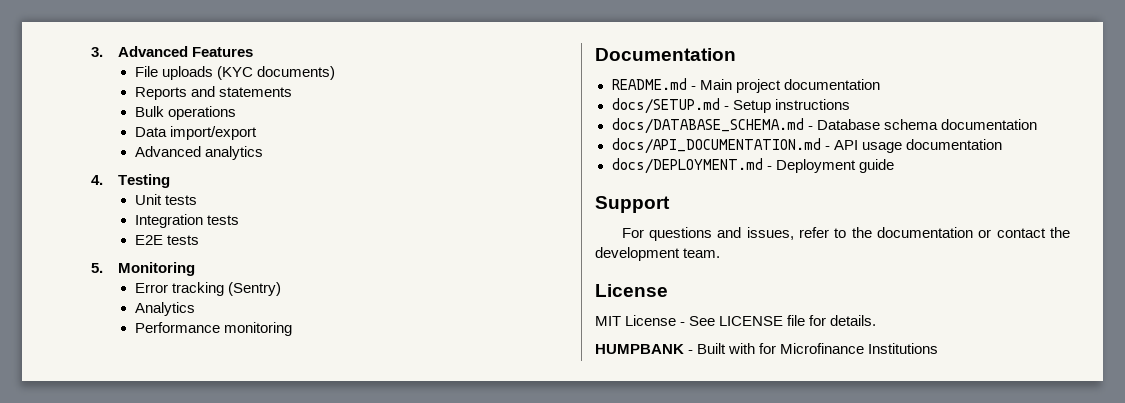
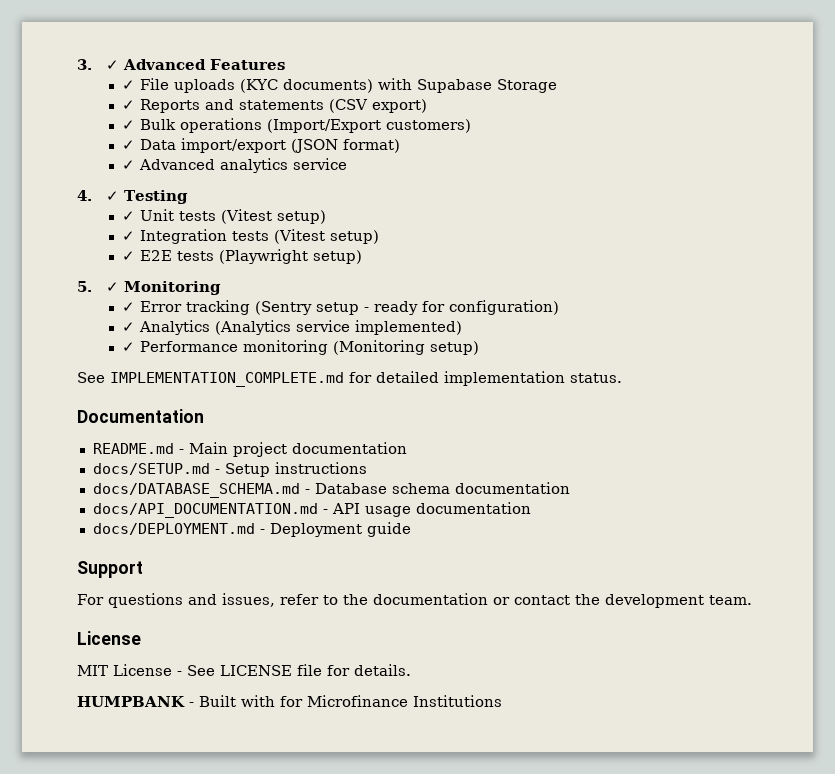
- 3. Advanced Features
+ 3. ✓ Advanced Features
- File uploads (KYC documents)
- Reports and statements
- Bulk operations
- Data import/export
- Advanced analytics
+ ✓ File uploads (KYC documents) with Supabase Storage
+ ✓ Reports and statements (CSV export)
+ ✓ Bulk operations (Import/Export customers)
+ ✓ Data import/export (JSON format)
+ ✓ Advanced analytics service
- 4. Testing
+ 4. ✓ Testing
- Unit tests
- Integration tests
- E2E tests
+ ✓ Unit tests (Vitest setup)
+ ✓ Integration tests (Vitest setup)
+ ✓ E2E tests (Playwright setup)
- 5. Monitoring
+ 5. ✓ Monitoring
- Error tracking (Sentry)
- Analytics
- Performance monitoring
+ ✓ Error tracking (Sentry setup - ready for configuration)
+ ✓ Analytics (Analytics service implemented)
+ ✓ Performance monitoring (Monitoring setup)
+ See IMPLEMENTATION_COMPLETE.md for detailed implementation status.

